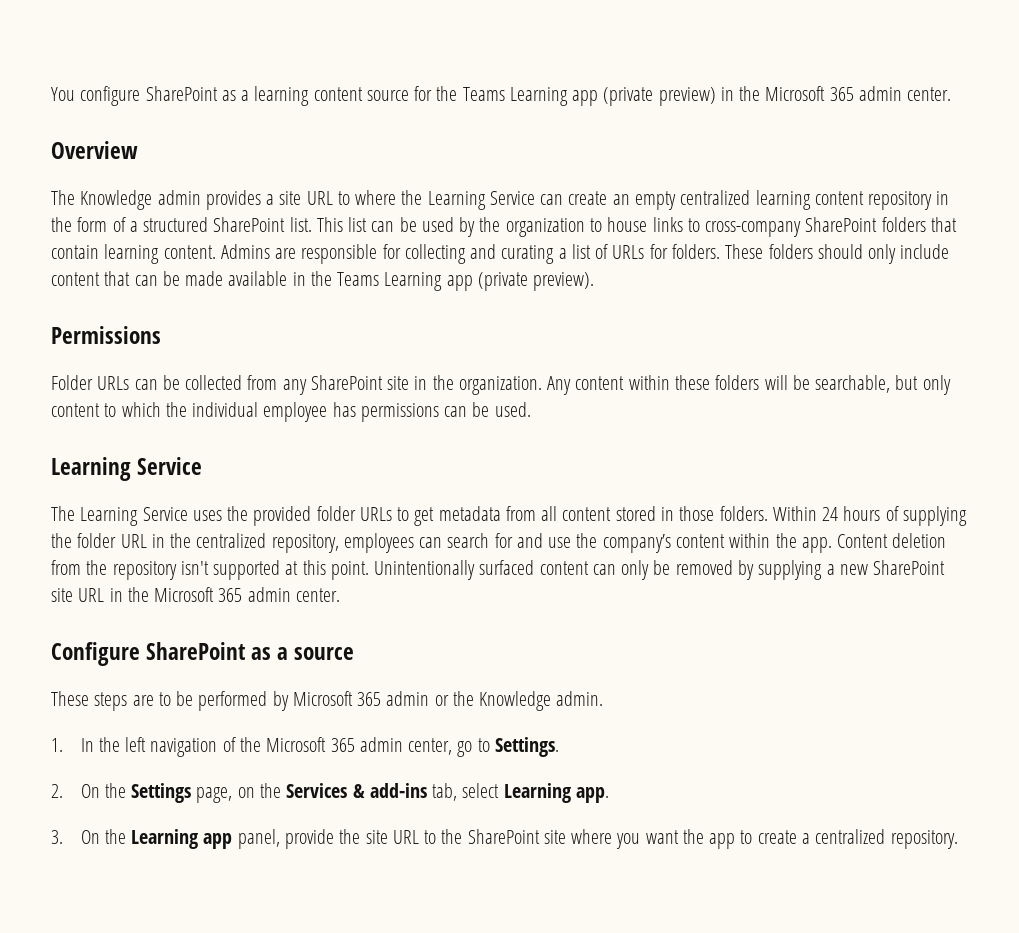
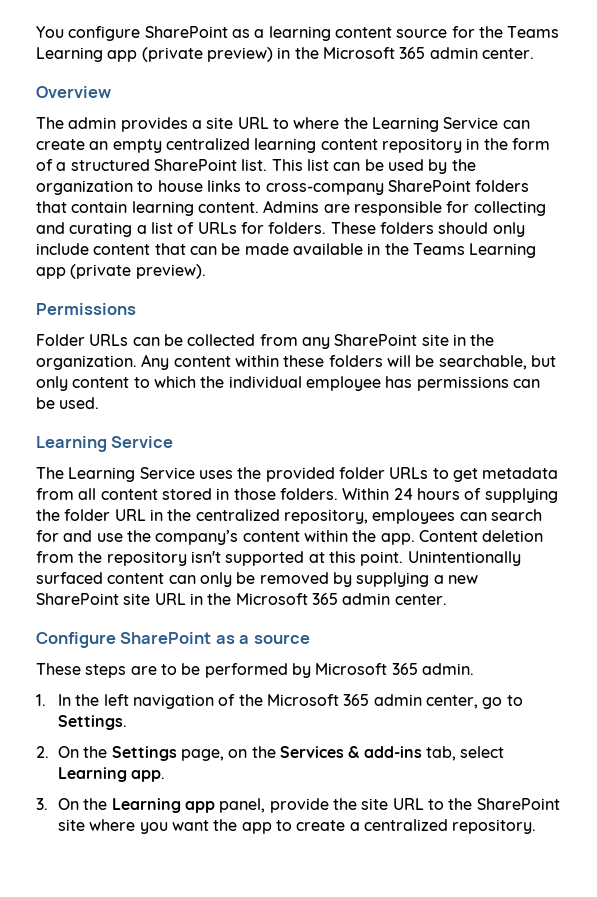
- The Knowledge admin provides a site URL to where the Learning Service can create an empty centralized learning content repository in the form of a structured SharePoint list.
+ The admin provides a site URL to where the Learning Service can create an empty centralized learning content repository in the form of a structured SharePoint list.
- These steps are to be performed by Microsoft 365 admin or the Knowledge admin.
+ These steps are to be performed by Microsoft 365 admin.

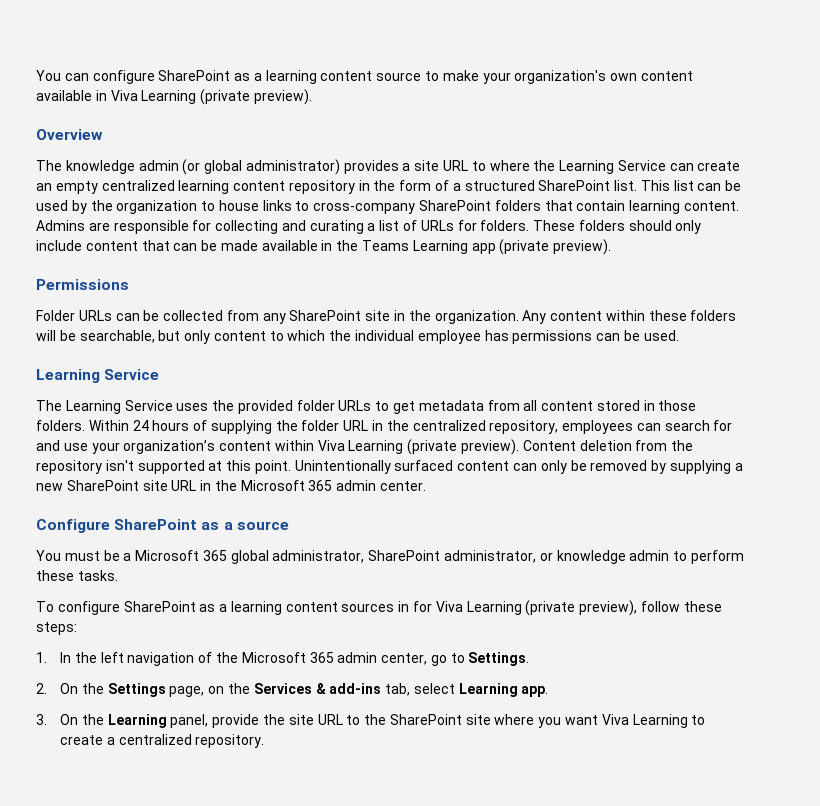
- You configure SharePoint as a learning content source for the Teams Learning app (private preview) in the Microsoft 365 admin center.
+ You can configure SharePoint as a learning content source to make your organization's own content available in Viva Learning (private preview).
  Overview
- The admin provides a site URL to where the Learning Service can create an empty centralized learning content repository in the form of a structured SharePoint list.
+ The knowledge admin (or global administrator) provides a site URL to where the Learning Service can create an empty centralized learning content repository in the form of a structured SharePoint list.
- Within 24 hours of supplying the folder URL in the centralized repository, employees can search for and use the company’s content within the app.
+ Within 24 hours of supplying the folder URL in the centralized repository, employees can search for and use your organization’s content within Viva Learning (private preview).
- These steps are to be performed by Microsoft 365 admin.
+ You must be a Microsoft 365 global administrator, SharePoint administrator, or knowledge admin to perform these tasks.
+ To configure SharePoint as a learning content sources in for Viva Learning (private preview), follow these steps:
- 3. On the Learning app panel, provide the site URL to the SharePoint site where you want the app to create a centralized repository.
+ 3. On the Learning panel, provide the site URL to the SharePoint site where you want Viva Learning to create a centralized repository.

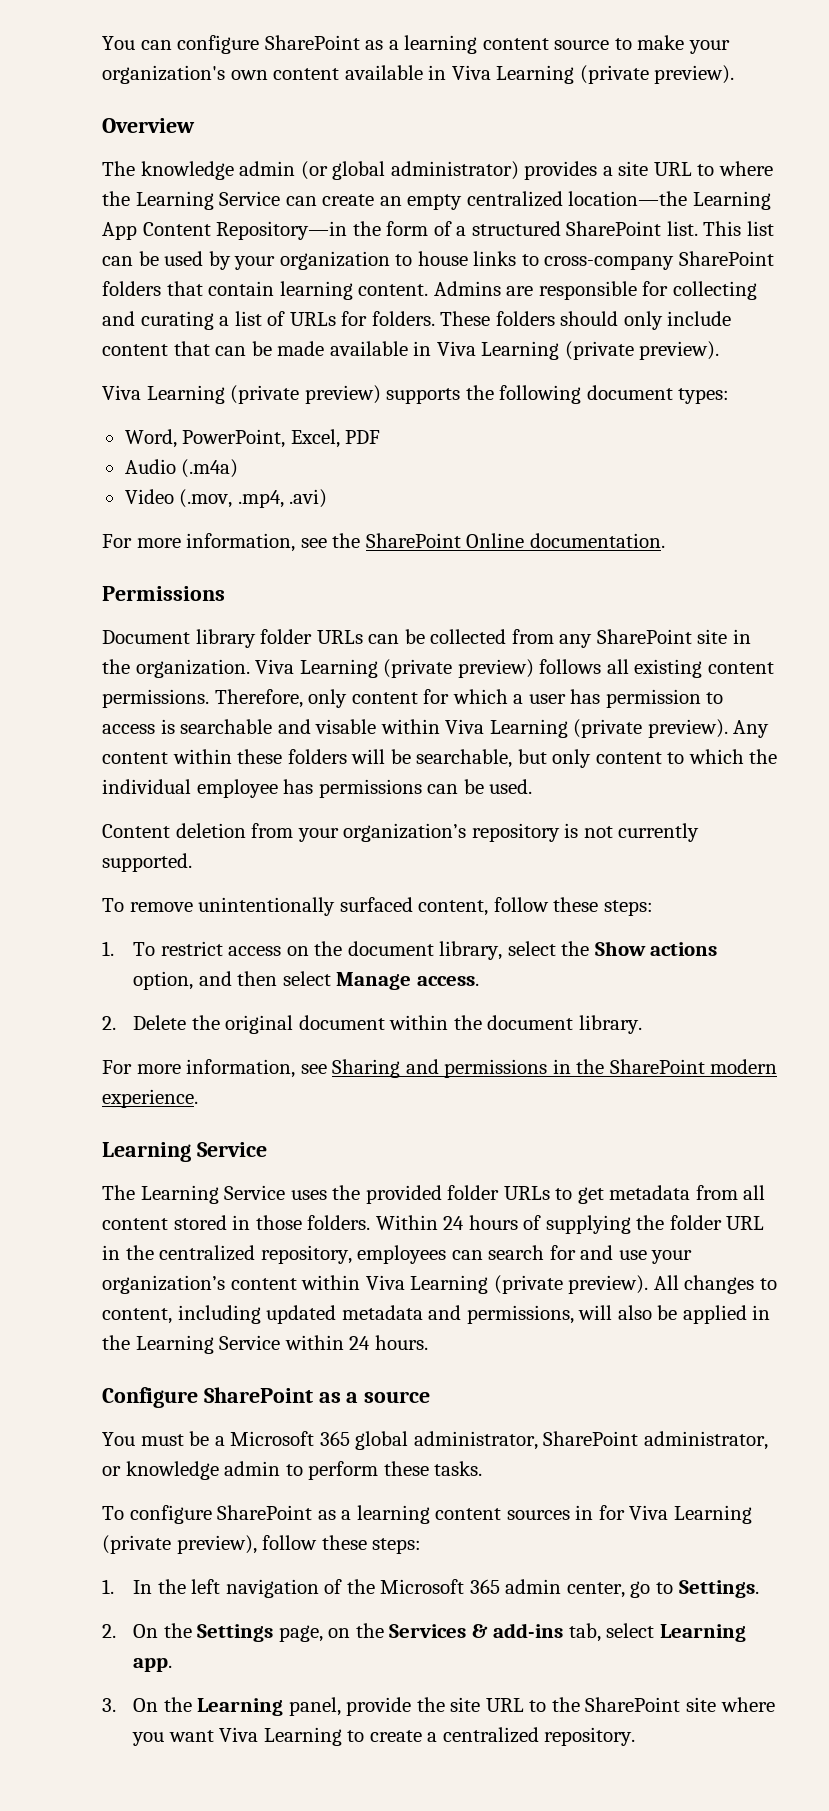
- The knowledge admin (or global administrator) provides a site URL to where the Learning Service can create an empty centralized learning content repository in the form of a structured SharePoint list.
+ The knowledge admin (or global administrator) provides a site URL to where the Learning Service can create an empty centralized location—the Learning App Content Repository—in the form of a structured SharePoint list.
- This list can be used by the organization to house links to cross-company SharePoint folders that contain learning content.
+ This list can be used by your organization to house links to cross-company SharePoint folders that contain learning content.
- These folders should only include content that can be made available in the Teams Learning app (private preview).
+ These folders should only include content that can be made available in Viva Learning (private preview).
+ Viva Learning (private preview) supports the following document types:
+ Word, PowerPoint, Excel, PDF
+ Audio (.m4a)
+ Video (.mov, .mp4, .avi)
+ For more information, see the SharePoint Online documentation.
  Permissions
- Folder URLs can be collected from any SharePoint site in the organization.
+ Document library folder URLs can be collected from any SharePoint site in the organization.
+ Viva Learning (private preview) follows all existing content permissions. Therefore, only content for which a user has permission to access is searchable and visable within Viva Learning (private preview).
+ Content deletion from your organization’s repository is not currently supported.
+ To remove unintentionally surfaced content, follow these steps:
+ 1. To restrict access on the document library, select the Show actions option, and then select Manage access.
+ 2. Delete the original document within the document library.
+ For more information, see Sharing and permissions in the SharePoint modern experience.
- Content deletion from the repository isn't supported at this point. Unintentionally surfaced content can only be removed by supplying a new SharePoint site URL in the Microsoft 365 admin center.
+ All changes to content, including updated metadata and permissions, will also be applied in the Learning Service within 24 hours.

